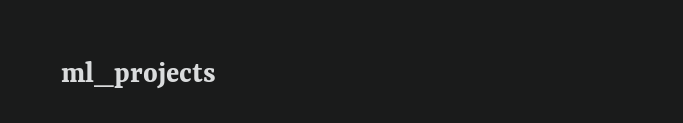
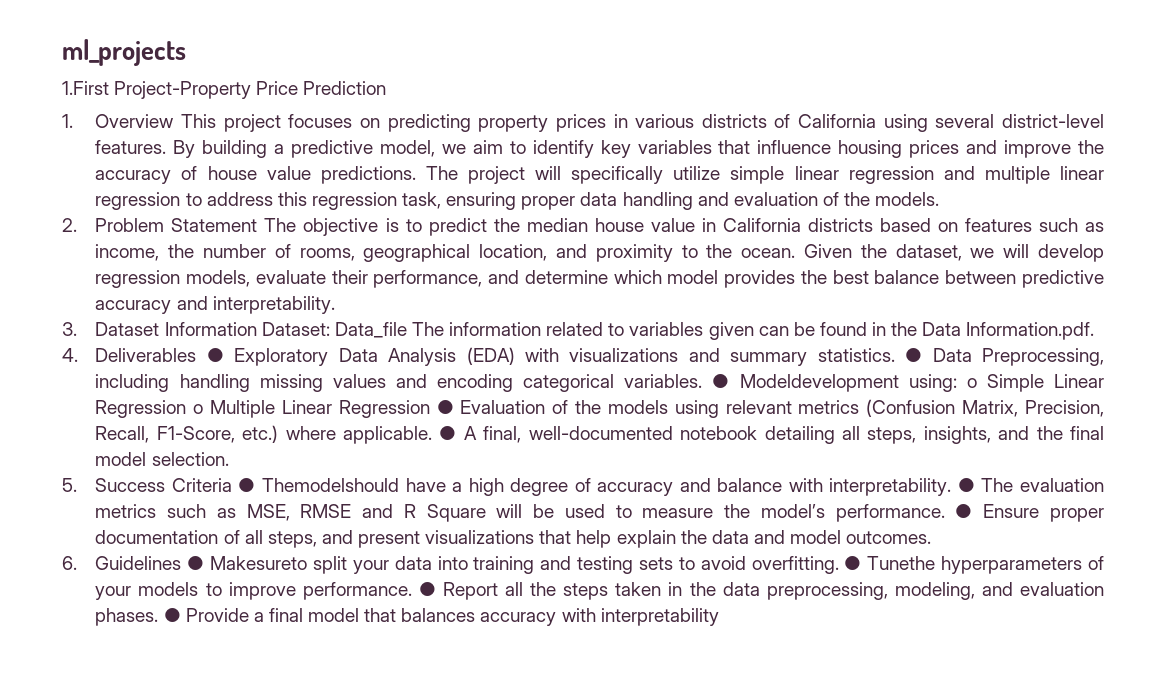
+ 1.First Project-Property Price Prediction
+ 1. Overview This project focuses on predicting property prices in various districts of California using several district-level features. By building a predictive model, we aim to identify key variables that influence housing prices and improve the accuracy of house value predictions. The project will specifically utilize simple linear regression and multiple linear regression to address this regression task, ensuring proper data handling and evaluation of the models.
+ 2. Problem Statement The objective is to predict the median house value in California districts based on features such as income, the number of rooms, geographical location, and proximity to the ocean. Given the dataset, we will develop regression models, evaluate their performance, and determine which model provides the best balance between predictive accuracy and interpretability.
+ 3. Dataset Information Dataset: Data_file The information related to variables given can be found in the Data Information.pdf.
+ 4. Deliverables ● Exploratory Data Analysis (EDA) with visualizations and summary statistics. ● Data Preprocessing, including handling missing values and encoding categorical variables. ● Modeldevelopment using: o Simple Linear Regression o Multiple Linear Regression ● Evaluation of the models using relevant metrics (Confusion Matrix, Precision, Recall, F1-Score, etc.) where applicable. ● A final, well-documented notebook detailing all steps, insights, and the final model selection.
+ 5. Success Criteria ● Themodelshould have a high degree of accuracy and balance with interpretability. ● The evaluation metrics such as MSE, RMSE and R Square will be used to measure the model’s performance. ● Ensure proper documentation of all steps, and present visualizations that help explain the data and model outcomes.
+ 6. Guidelines ● Makesureto split your data into training and testing sets to avoid overfitting. ● Tunethe hyperparameters of your models to improve performance. ● Report all the steps taken in the data preprocessing, modeling, and evaluation phases. ● Provide a final model that balances accuracy with interpretability

